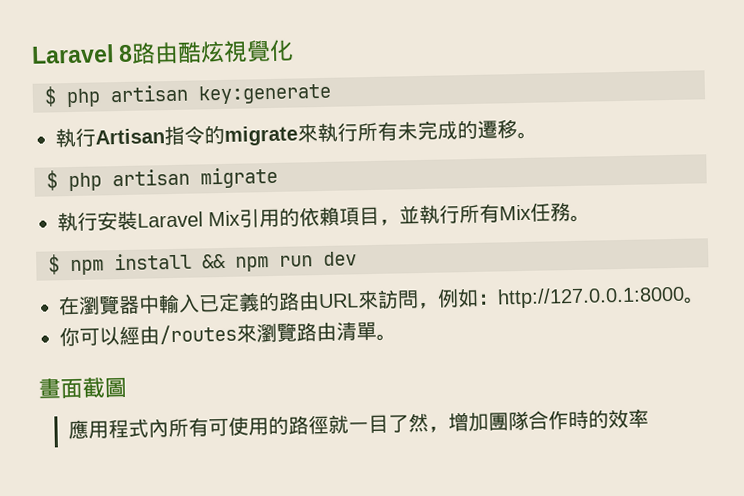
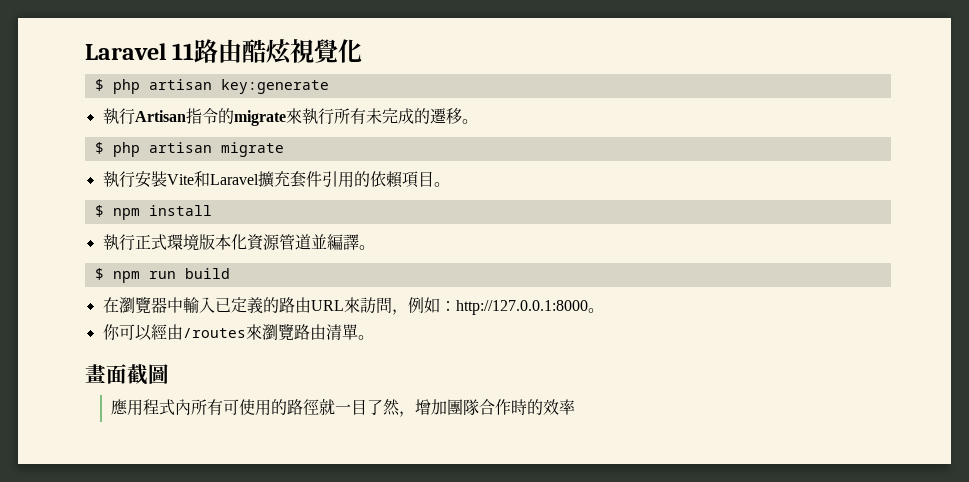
- Laravel 8路由酷炫視覺化
+ Laravel 11路由酷炫視覺化
- 執行安裝Laravel Mix引用的依賴項目，並執行所有Mix任務。
- $ npm install && npm run dev
+ 執行安裝Vite和Laravel擴充套件引用的依賴項目。
+ $ npm install
+ 執行正式環境版本化資源管道並編譯。
+ $ npm run build

